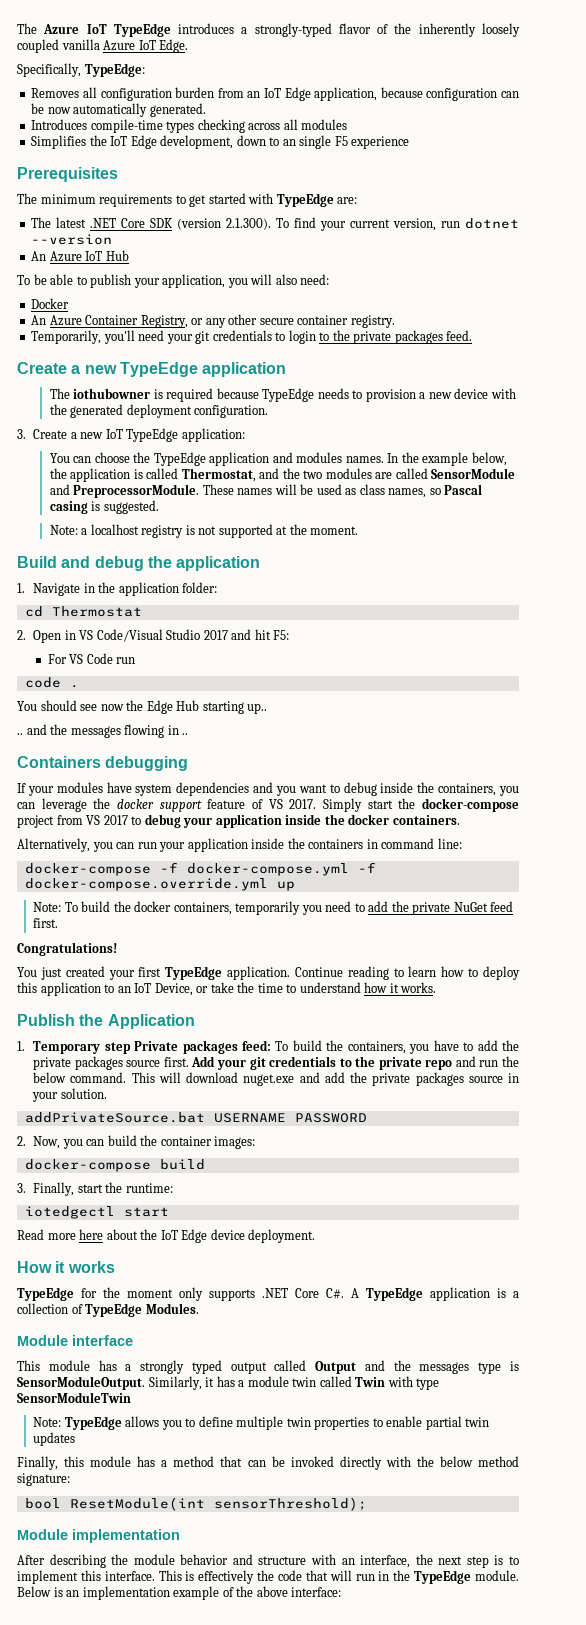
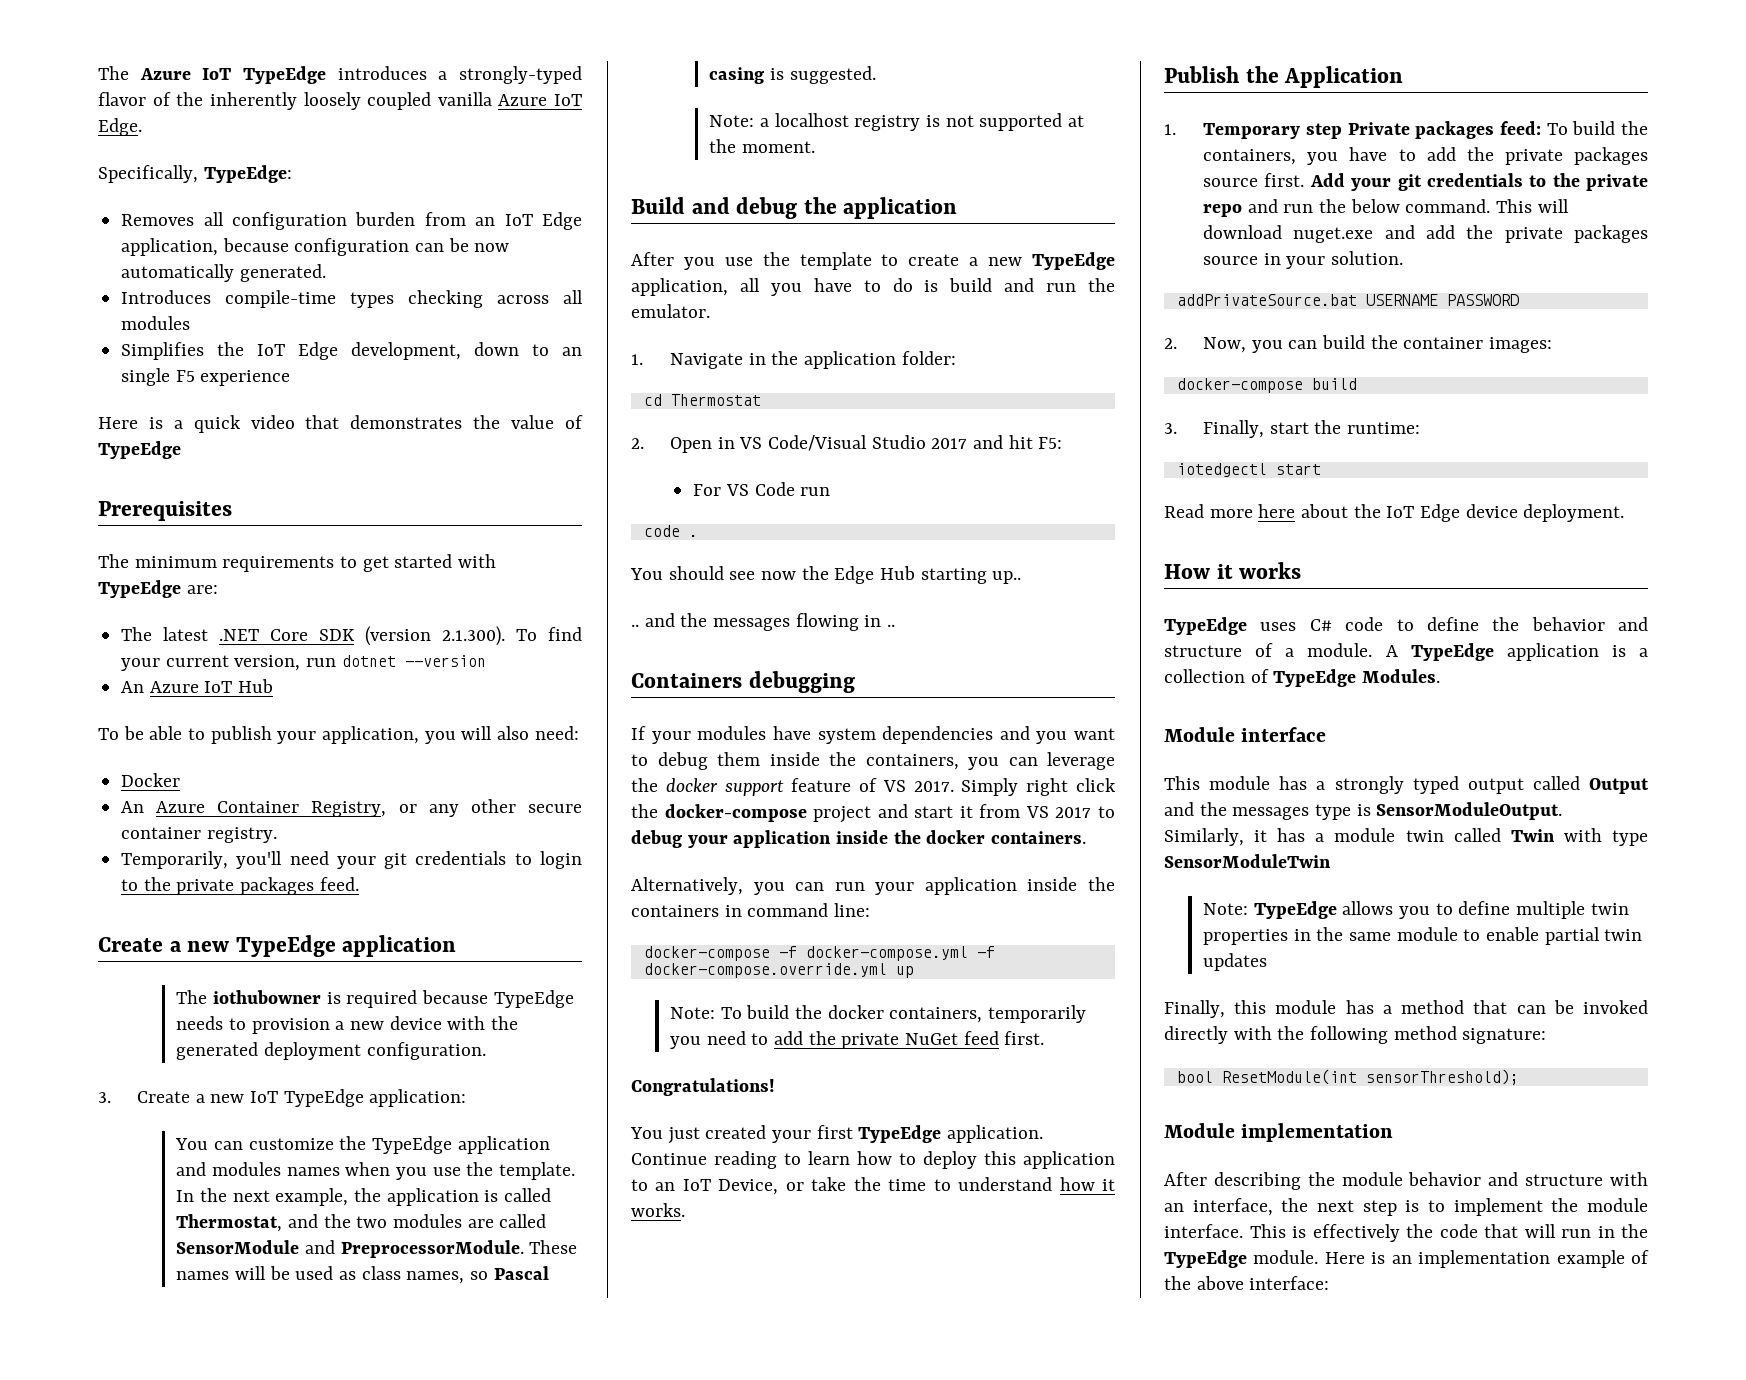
+ Here is a quick video that demonstrates the value of TypeEdge
- You can choose the TypeEdge application and modules names. In the example below, the application is called Thermostat, and the two modules are called SensorModule and PreprocessorModule.
+ You can customize the TypeEdge application and modules names when you use the template. In the next example, the application is called Thermostat, and the two modules are called SensorModule and PreprocessorModule.
+ After you use the template to create a new TypeEdge application, all you have to do is build and run the emulator.
- If your modules have system dependencies and you want to debug inside the containers, you can leverage the docker support feature of VS 2017.
+ If your modules have system dependencies and you want to debug them inside the containers, you can leverage the docker support feature of VS 2017.
- Simply start the docker-compose project from VS 2017 to debug your application inside the docker containers.
+ Simply right click the docker-compose project and start it from VS 2017 to debug your application inside the docker containers.
- TypeEdge for the moment only supports .NET Core C#. A TypeEdge application is a collection of TypeEdge Modules.
+ TypeEdge uses C# code to define the behavior and structure of a module. A TypeEdge application is a collection of TypeEdge Modules.
- Note: TypeEdge allows you to define multiple twin properties to enable partial twin updates
+ Note: TypeEdge allows you to define multiple twin properties in the same module to enable partial twin updates
- Finally, this module has a method that can be invoked directly with the below method signature:
+ Finally, this module has a method that can be invoked directly with the following method signature:
- After describing the module behavior and structure with an interface, the next step is to implement this interface.
+ After describing the module behavior and structure with an interface, the next step is to implement the module interface.
- Below is an implementation example of the above interface:
+ Here is an implementation example of the above interface:

